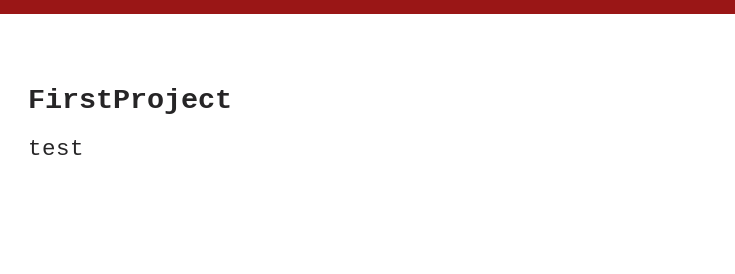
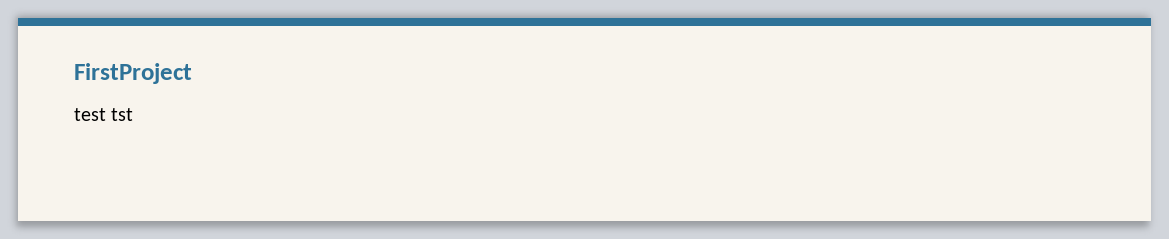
- test
+ test tst

